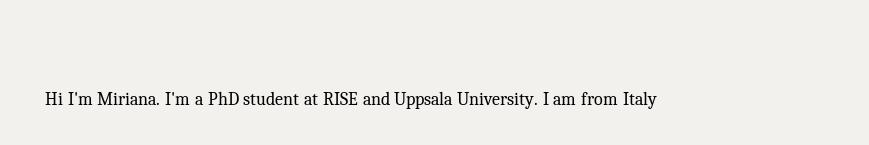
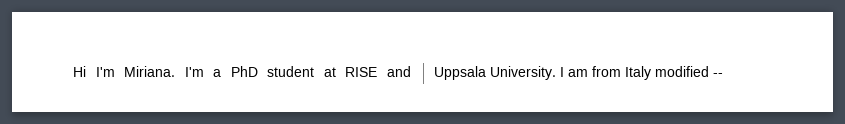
- I am from Italy
+ I am from Italy modified --

